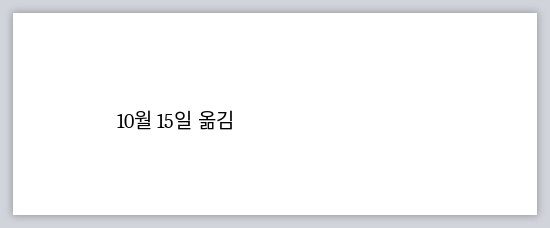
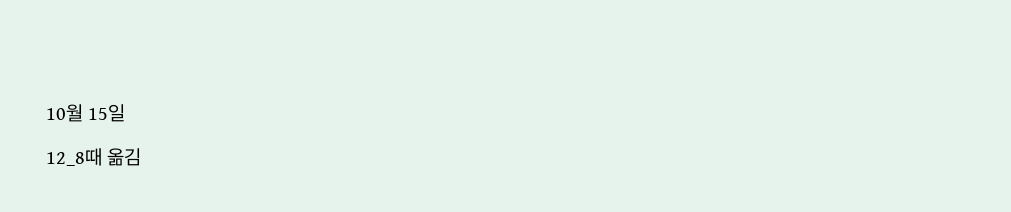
- 10월 15일 옮김
+ 10월 15일
+ 12_8때 옮김

